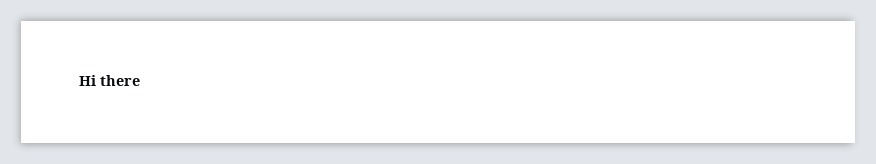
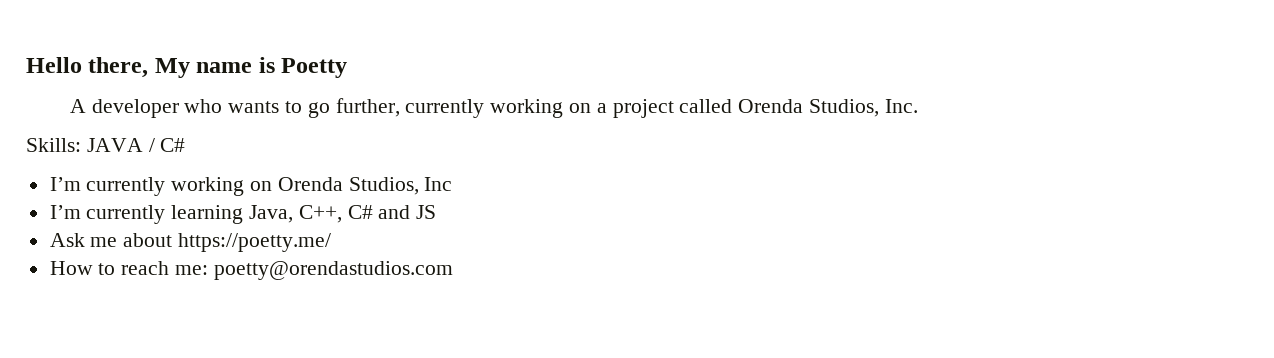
- Hi there
+ Hello there, My name is Poetty
+ A developer who wants to go further, currently working on a project called Orenda Studios, Inc.
+ Skills: JAVA / C#
+ I’m currently working on Orenda Studios, Inc
+ I’m currently learning Java, C++, C# and JS
+ Ask me about https://poetty.me/
+ How to reach me: poetty@orendastudios.com

